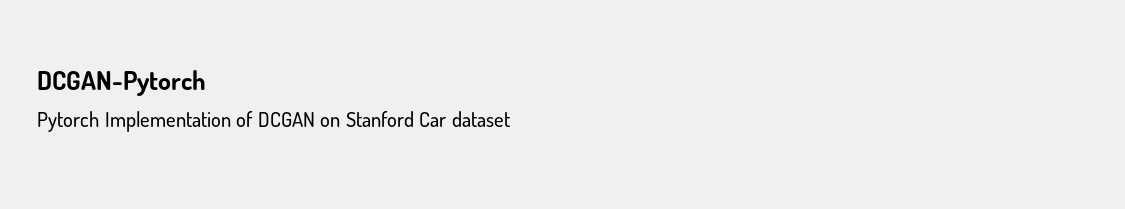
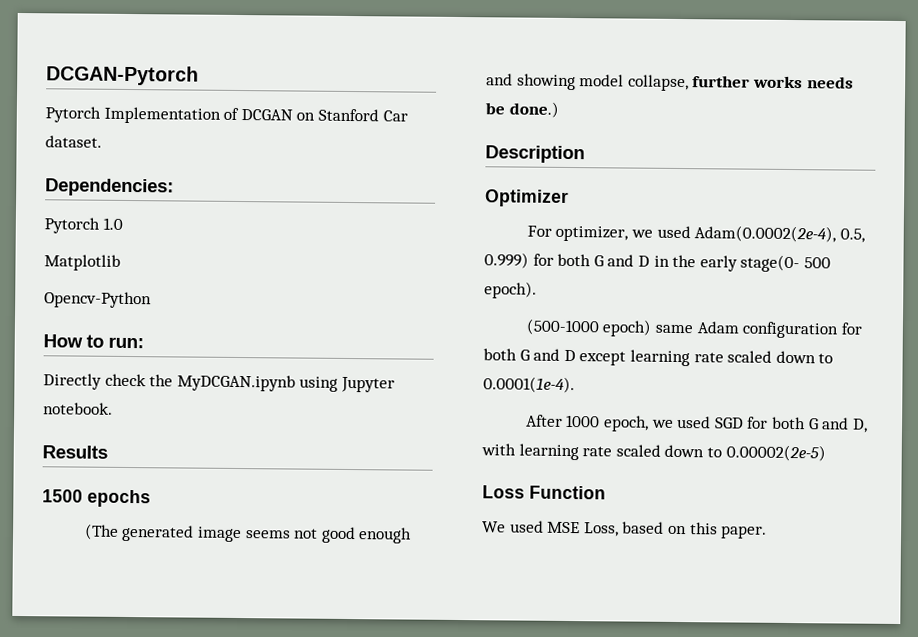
- Pytorch Implementation of DCGAN on Stanford Car dataset
+ Pytorch Implementation of DCGAN on Stanford Car dataset.
+ Dependencies:
+ Pytorch 1.0
+ Matplotlib
+ Opencv-Python
+ How to run:
+ Directly check the MyDCGAN.ipynb using Jupyter notebook.
+ Results
+ 1500 epochs
+ (The generated image seems not good enough and showing model collapse, further works needs be done.)
+ Description
+ Optimizer
+ For optimizer, we used Adam(0.0002(2e-4), 0.5, 0.999) for both G and D in the early stage(0- 500 epoch).
+ (500-1000 epoch) same Adam configuration for both G and D except learning rate scaled down to 0.0001(1e-4).
+ After 1000 epoch, we used SGD for both G and D, with learning rate scaled down to 0.00002(2e-5)
+ Loss Function
+ We used MSE Loss, based on this paper.

